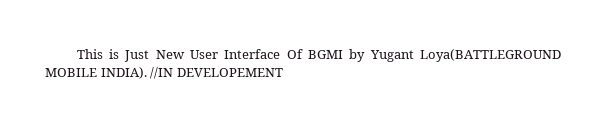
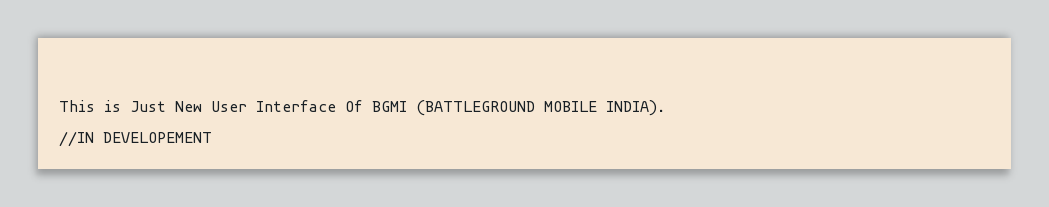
- This is Just New User Interface Of BGMI by Yugant Loya(BATTLEGROUND MOBILE INDIA). //IN DEVELOPEMENT
+ This is Just New User Interface Of BGMI (BATTLEGROUND MOBILE INDIA).
+ //IN DEVELOPEMENT

